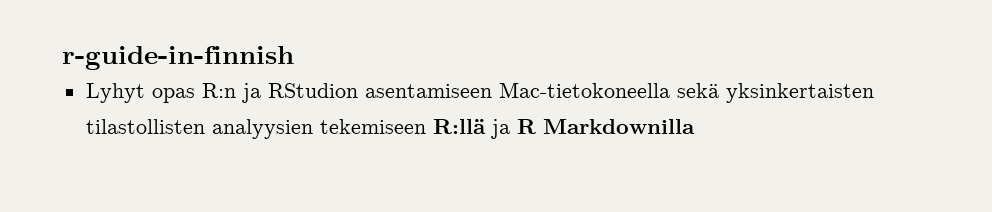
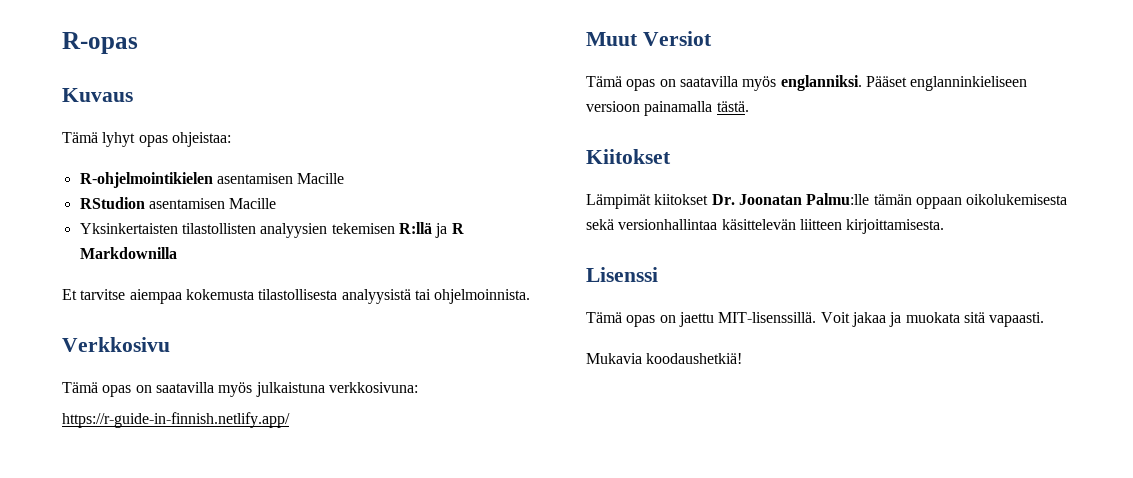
- r-guide-in-finnish
- Lyhyt opas R:n ja RStudion asentamiseen Mac-tietokoneella sekä yksinkertaisten tilastollisten analyysien tekemiseen R:llä ja R Markdownilla
+ R-opas
+ Kuvaus
+ Tämä lyhyt opas ohjeistaa:
+ R-ohjelmointikielen asentamisen Macille
+ RStudion asentamisen Macille
+ Yksinkertaisten tilastollisten analyysien tekemisen R:llä ja R Markdownilla
+ Et tarvitse aiempaa kokemusta tilastollisesta analyysistä tai ohjelmoinnista.
+ Verkkosivu
+ Tämä opas on saatavilla myös julkaistuna verkkosivuna:
+ https://r-guide-in-finnish.netlify.app/
+ Muut Versiot
+ Tämä opas on saatavilla myös englanniksi. Pääset englanninkieliseen versioon painamalla tästä.
+ Kiitokset
+ Lämpimät kiitokset Dr. Joonatan Palmu:lle tämän oppaan oikolukemisesta sekä versionhallintaa käsittelevän liitteen kirjoittamisesta.
+ Lisenssi
+ Tämä opas on jaettu MIT-lisenssillä. Voit jakaa ja muokata sitä vapaasti.
+ Mukavia koodaushetkiä!

